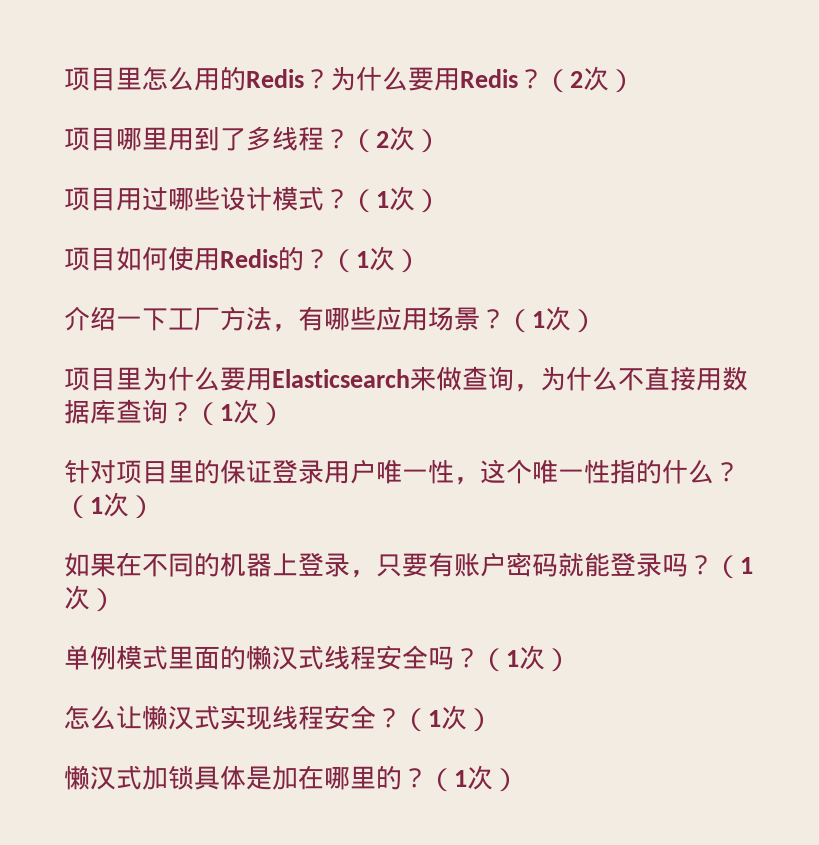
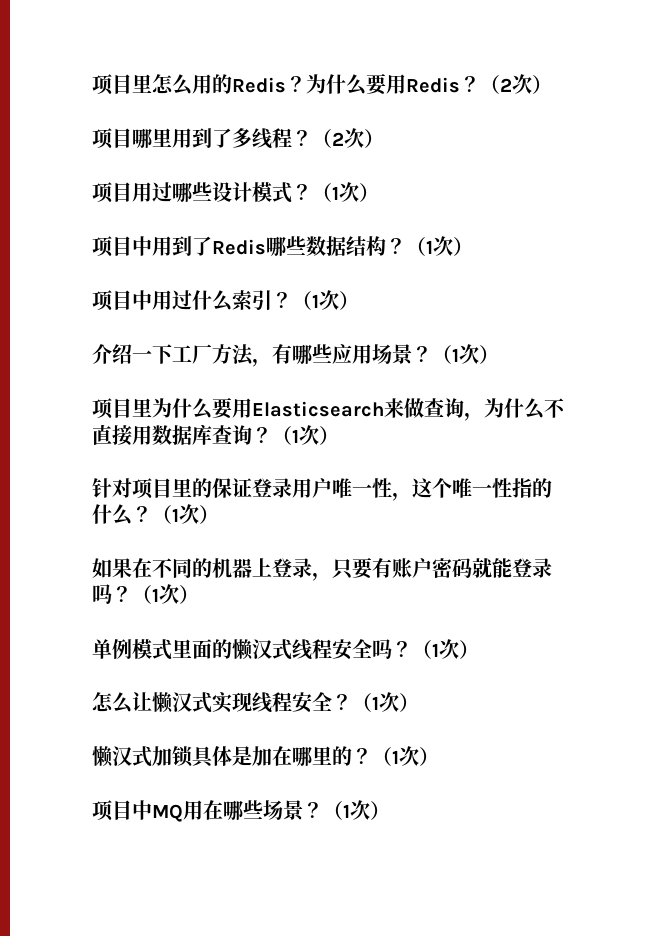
- 项目如何使用Redis的？
+ 项目中用到了Redis哪些数据结构？（1次）
+ 项目中用过什么索引？
+ 项目中MQ用在哪些场景？（1次）

